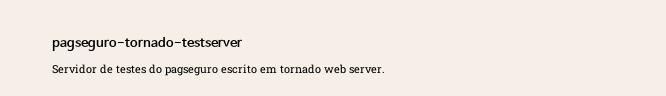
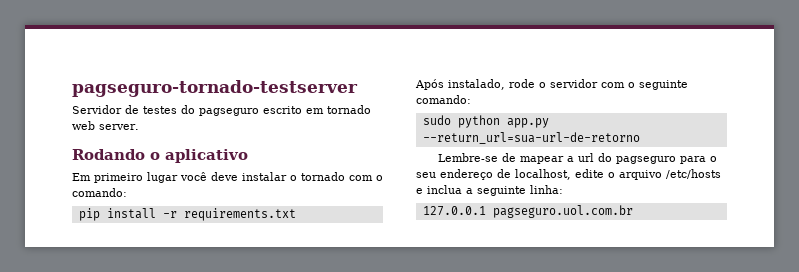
+ Rodando o aplicativo
+ Em primeiro lugar você deve instalar o tornado com o comando:
+ pip install -r requirements.txt
+ Após instalado, rode o servidor com o seguinte comando:
+ sudo python app.py --return_url=sua-url-de-retorno
+ Lembre-se de mapear a url do pagseguro para o seu endereço de localhost, edite o arquivo /etc/hosts e inclua a seguinte linha:
+ 127.0.0.1 pagseguro.uol.com.br

